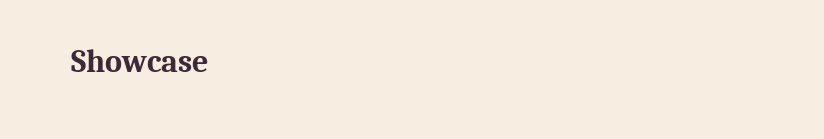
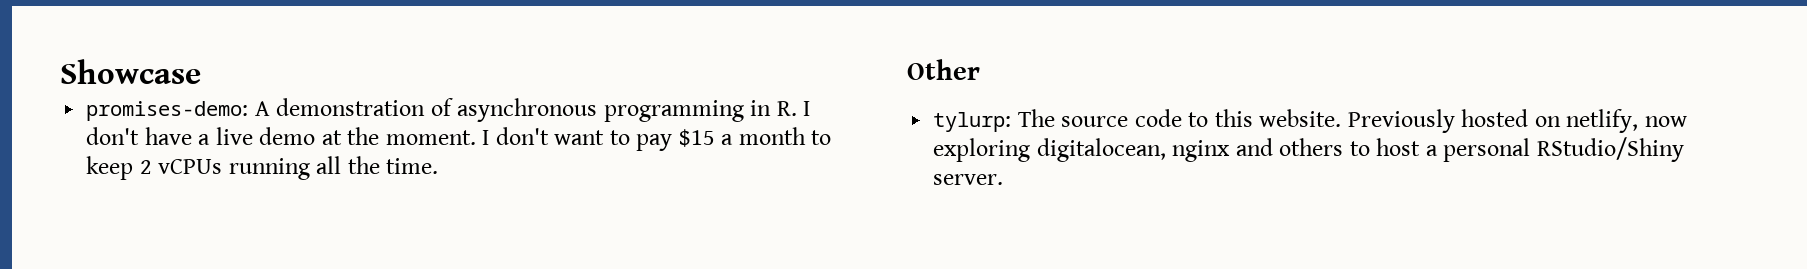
+ promises-demo: A demonstration of asynchronous programming in R. I don't have a live demo at the moment. I don't want to pay $15 a month to keep 2 vCPUs running all the time.
+ Other
+ tylurp: The source code to this website. Previously hosted on netlify, now exploring digitalocean, nginx and others to host a personal RStudio/Shiny server.

